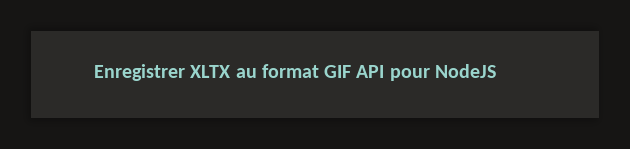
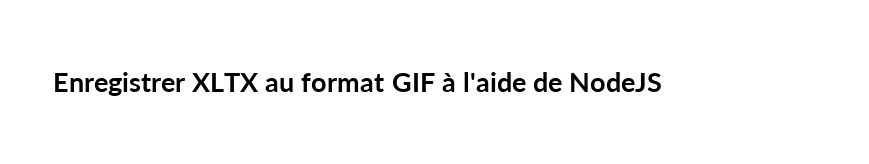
- Enregistrer XLTX au format GIF API pour NodeJS
+ Enregistrer XLTX au format GIF à l'aide de NodeJS

